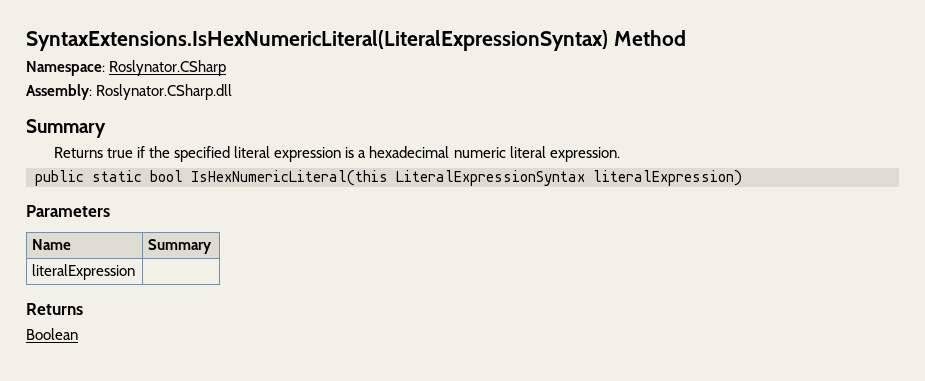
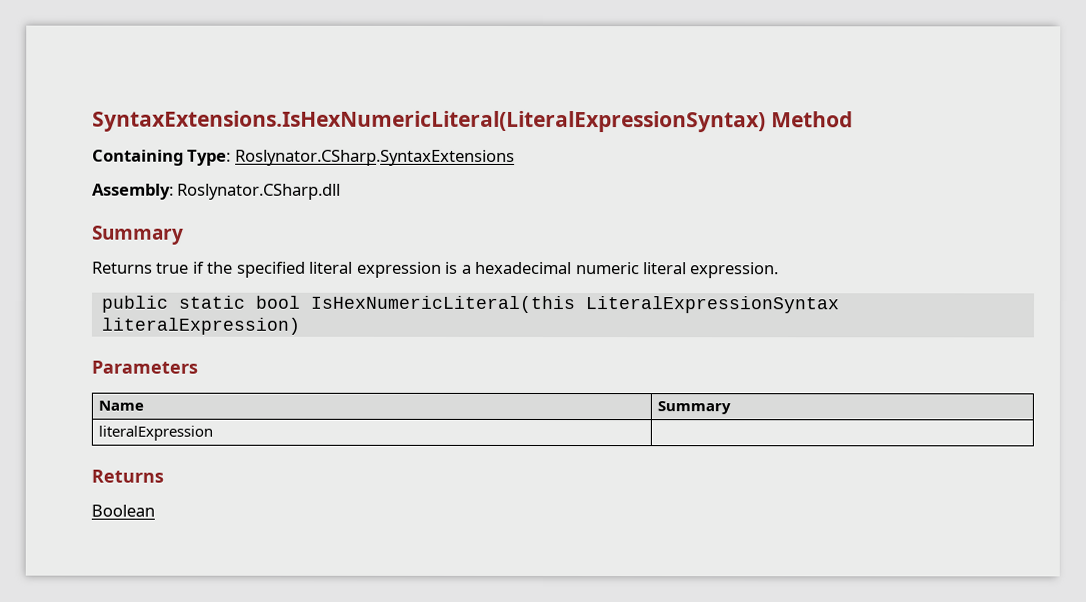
- Namespace: Roslynator.CSharp
+ Containing Type: Roslynator.CSharp.SyntaxExtensions

